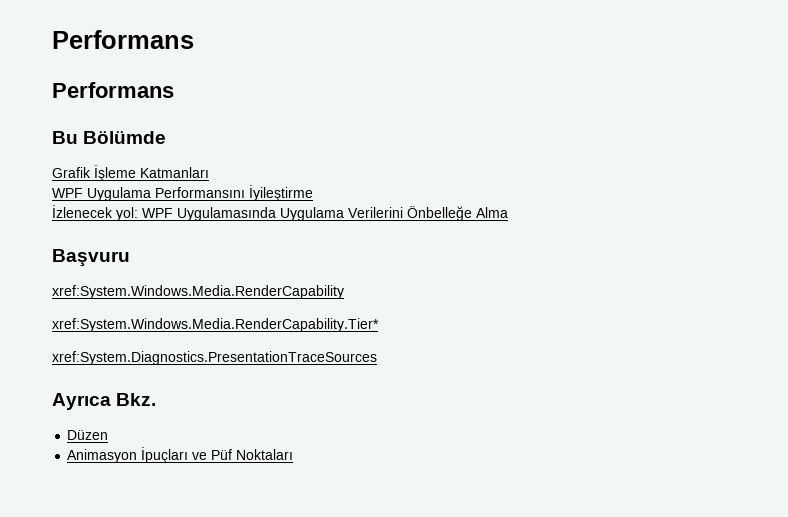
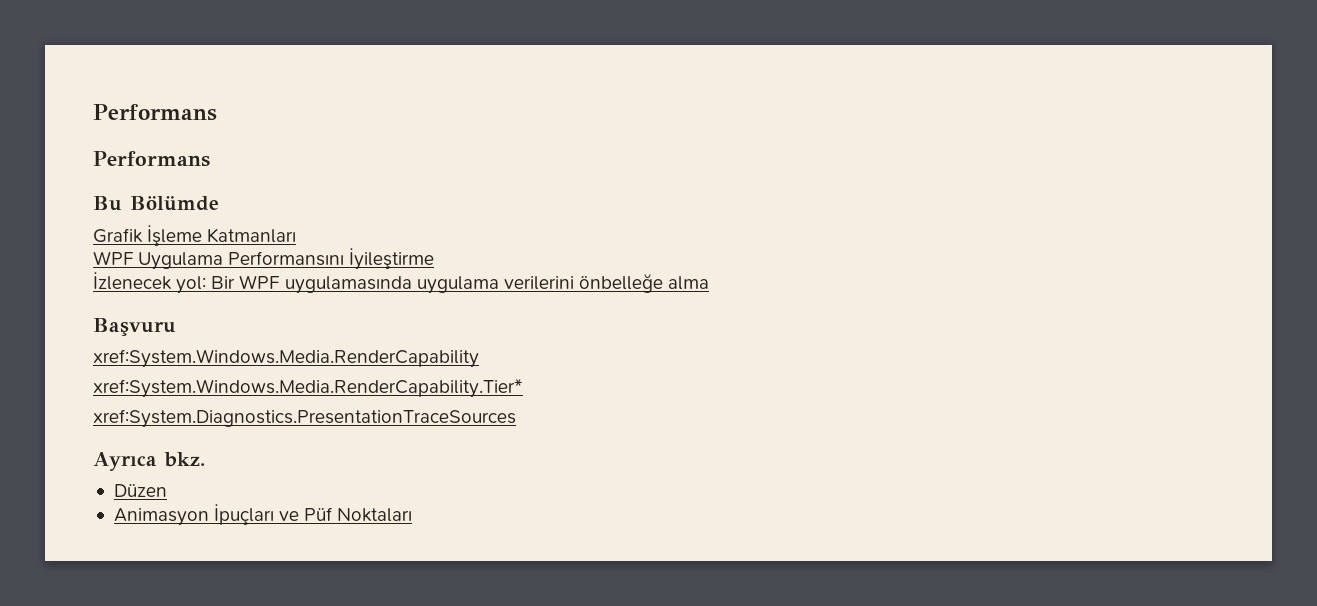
- İzlenecek yol: WPF Uygulamasında Uygulama Verilerini Önbelleğe Alma
+ İzlenecek yol: Bir WPF uygulamasında uygulama verilerini önbelleğe alma
- Ayrıca Bkz.
+ Ayrıca bkz.

